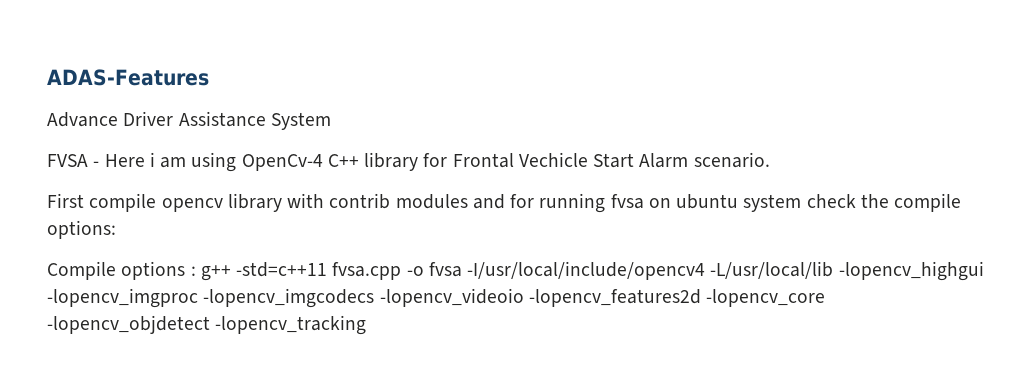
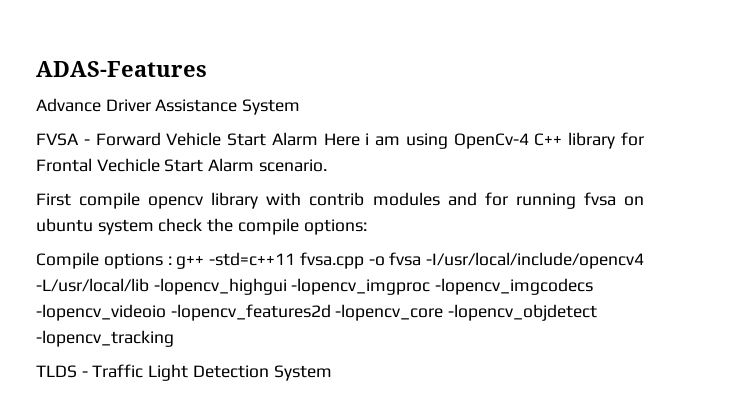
- FVSA - Here i am using OpenCv-4 C++ library for Frontal Vechicle Start Alarm scenario.
+ FVSA - Forward Vehicle Start Alarm Here i am using OpenCv-4 C++ library for Frontal Vechicle Start Alarm scenario.
+ TLDS - Traffic Light Detection System

